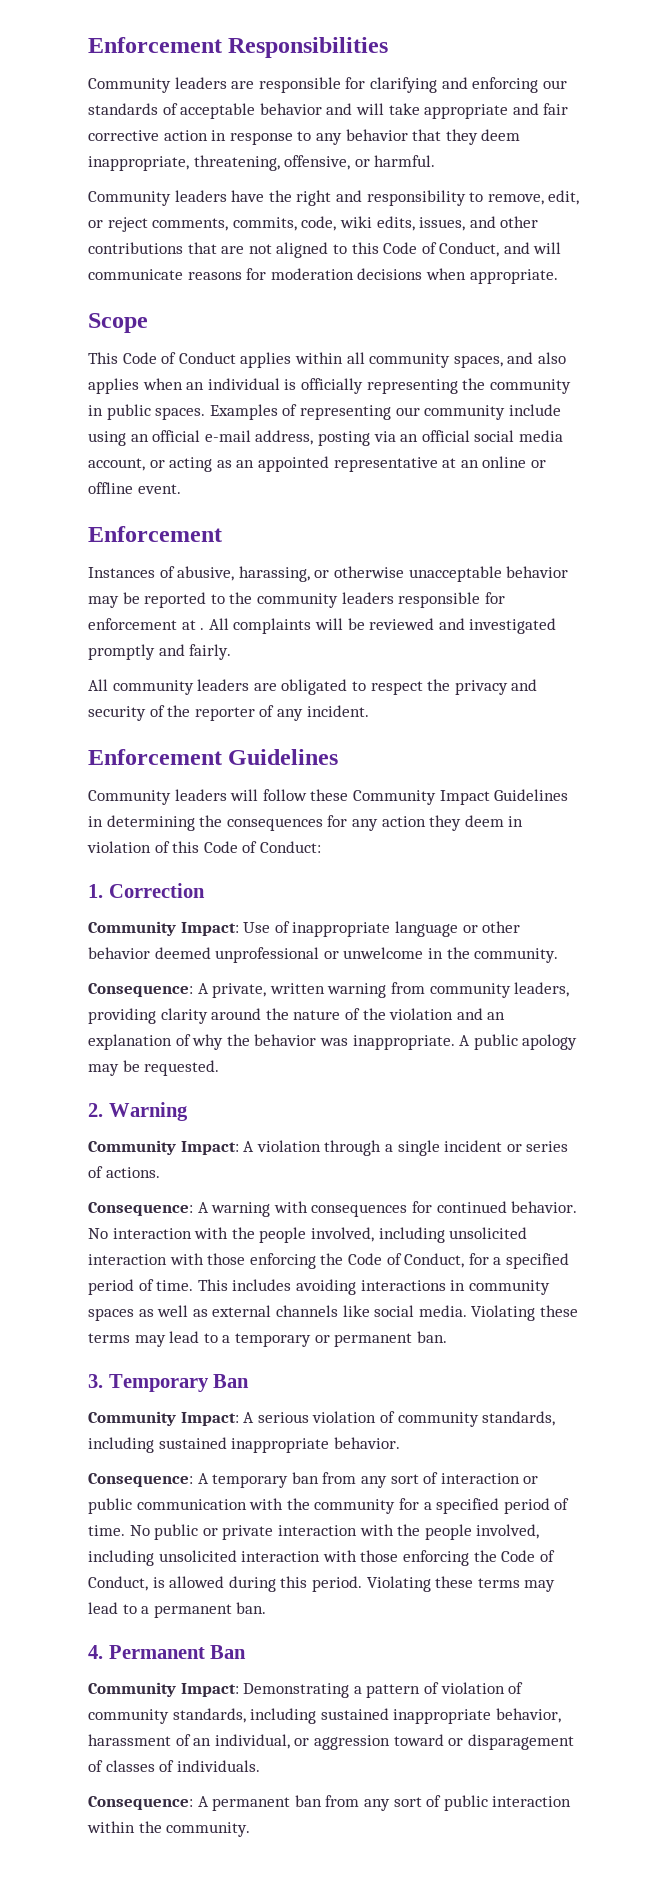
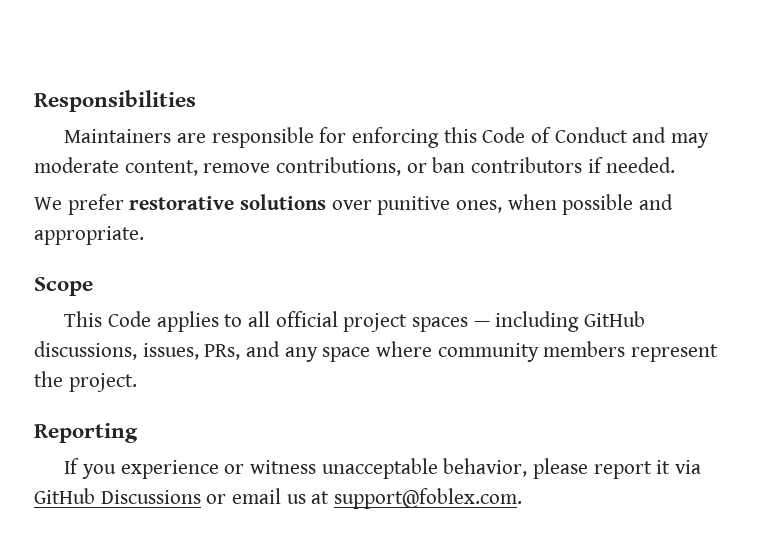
- Enforcement Responsibilities
+ Responsibilities
- Community leaders are responsible for clarifying and enforcing our standards of acceptable behavior and will take appropriate and fair corrective action in response to any behavior that they deem inappropriate, threatening, offensive, or harmful.
- Community leaders have the right and responsibility to remove, edit, or reject comments, commits, code, wiki edits, issues, and other contributions that are not aligned to this Code of Conduct, and will communicate reasons for moderation decisions when appropriate.
+ Maintainers are responsible for enforcing this Code of Conduct and may moderate content, remove contributions, or ban contributors if needed.
+ We prefer restorative solutions over punitive ones, when possible and appropriate.
  Scope
- This Code of Conduct applies within all community spaces, and also applies when an individual is officially representing the community in public spaces. Examples of representing our community include using an official e-mail address, posting via an official social media account, or acting as an appointed representative at an online or offline event.
- Enforcement
- Instances of abusive, harassing, or otherwise unacceptable behavior may be reported to the community leaders responsible for enforcement at . All complaints will be reviewed and investigated promptly and fairly.
- All community leaders are obligated to respect the privacy and security of the reporter of any incident.
- Enforcement Guidelines
- Community leaders will follow these Community Impact Guidelines in determining the consequences for any action they deem in violation of this Code of Conduct:
- 1. Correction
- Community Impact: Use of inappropriate language or other behavior deemed unprofessional or unwelcome in the community.
- Consequence: A private, written warning from community leaders, providing clarity around the nature of the violation and an explanation of why the behavior was inappropriate. A public apology may be requested.
- 2. Warning
- Community Impact: A violation through a single incident or series of actions.
- Consequence: A warning with consequences for continued behavior. No interaction with the people involved, including unsolicited interaction with those enforcing the Code of Conduct, for a specified period of time. This includes avoiding interactions in community spaces as well as external channels like social media. Violating these terms may lead to a temporary or permanent ban.
- 3. Temporary Ban
- Community Impact: A serious violation of community standards, including sustained inappropriate behavior.
- Consequence: A temporary ban from any sort of interaction or public communication with the community for a specified period of time. No public or private interaction with the people involved, including unsolicited interaction with those enforcing the Code of Conduct, is allowed during this period. Violating these terms may lead to a permanent ban.
- 4. Permanent Ban
- Community Impact: Demonstrating a pattern of violation of community standards, including sustained inappropriate behavior, harassment of an individual, or aggression toward or disparagement of classes of individuals.
- Consequence: A permanent ban from any sort of public interaction within the community.
+ This Code applies to all official project spaces — including GitHub discussions, issues, PRs, and any space where community members represent the project.
+ Reporting
+ If you experience or witness unacceptable behavior, please report it via GitHub Discussions or email us at support@foblex.com.

